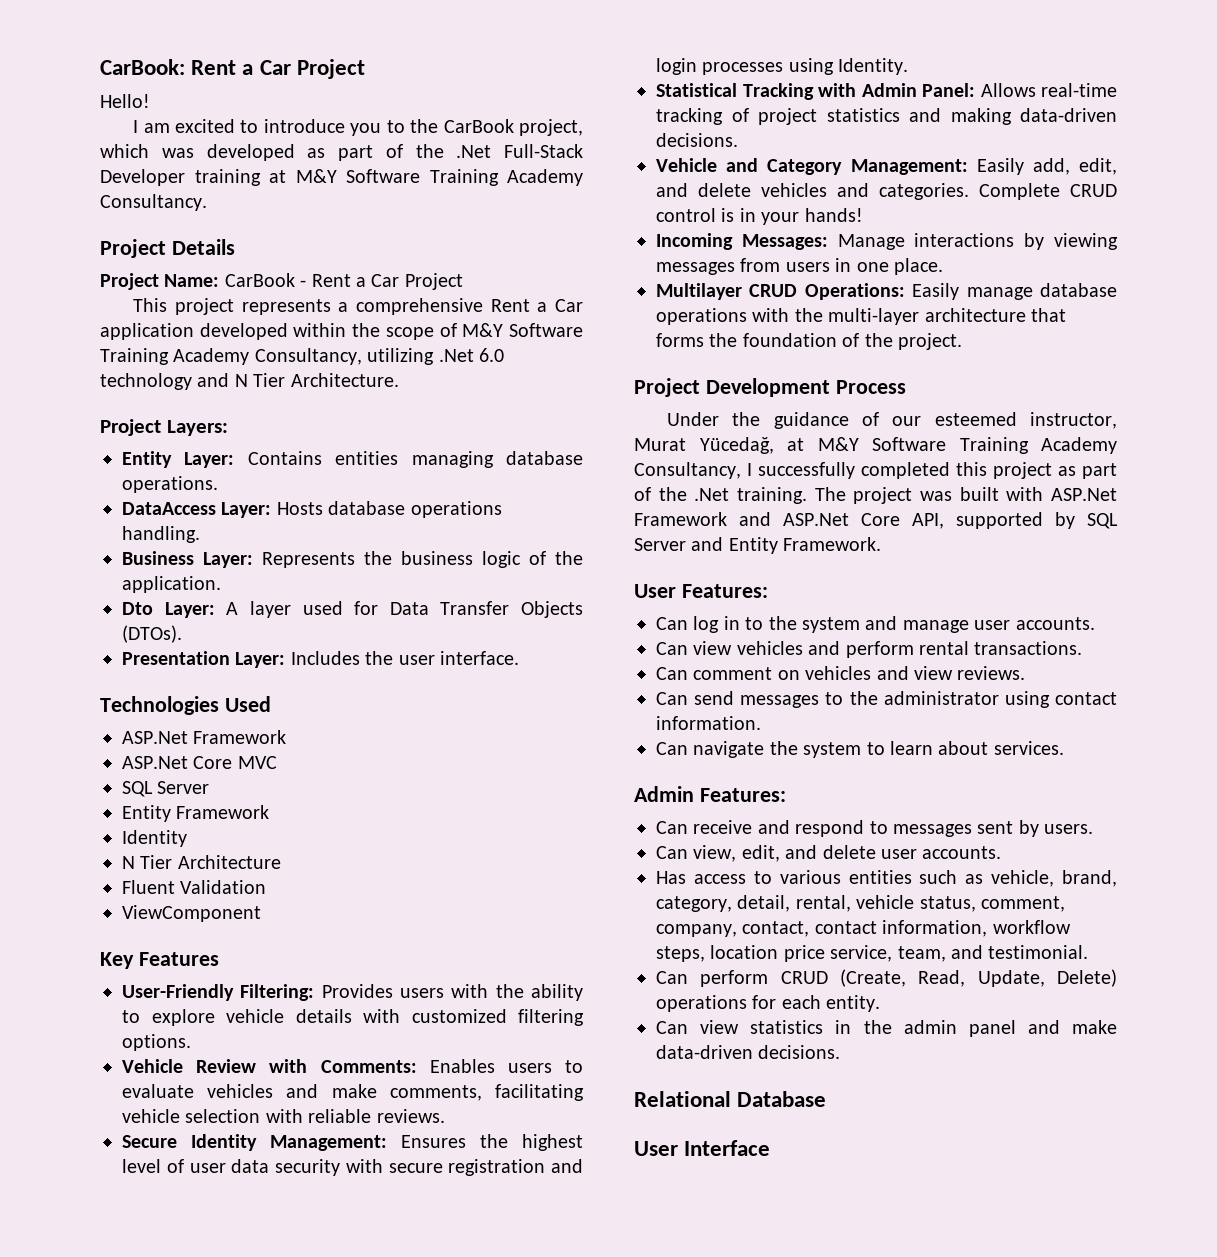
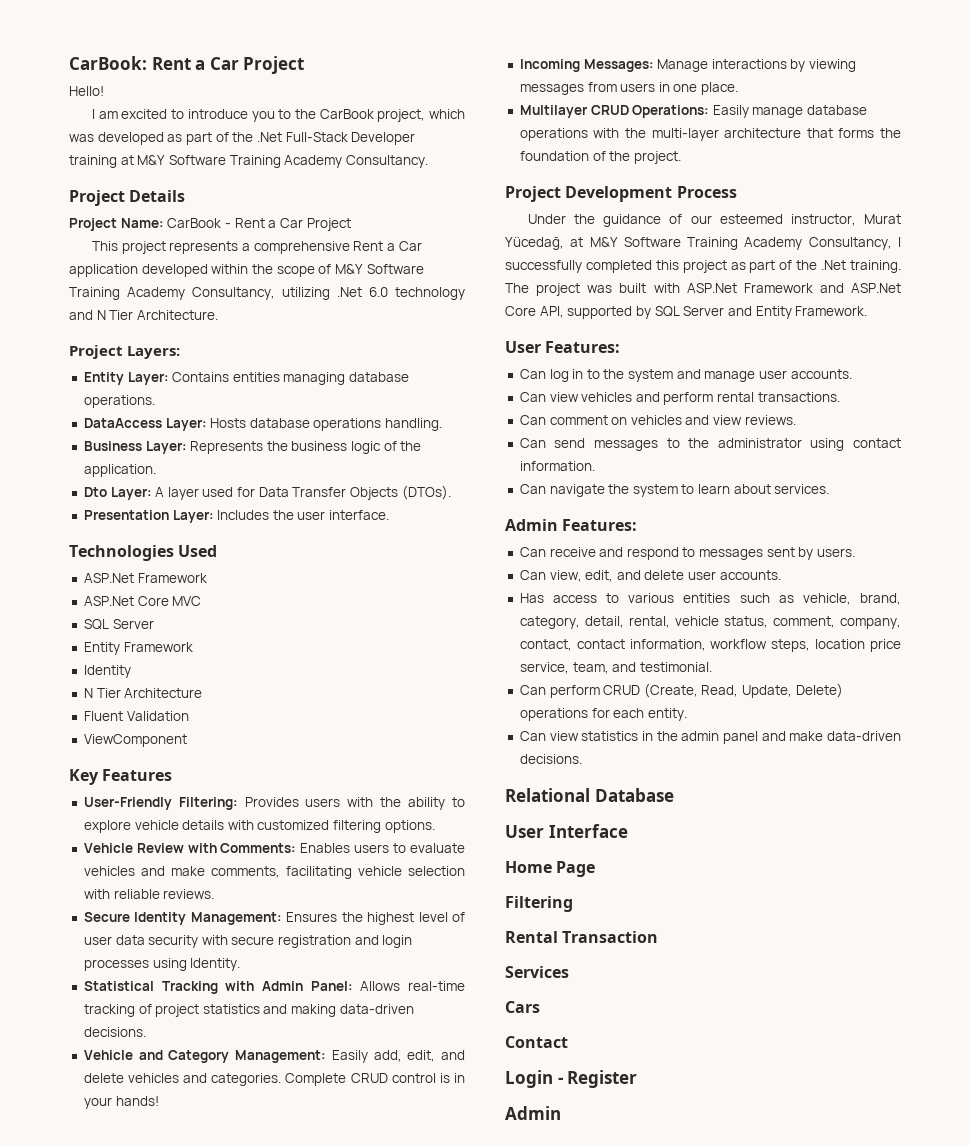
+ Home Page
+ Filtering
+ Rental Transaction
+ Services
+ Cars
+ Contact
+ Login - Register
+ Admin

